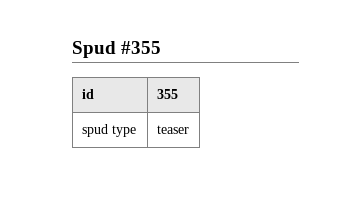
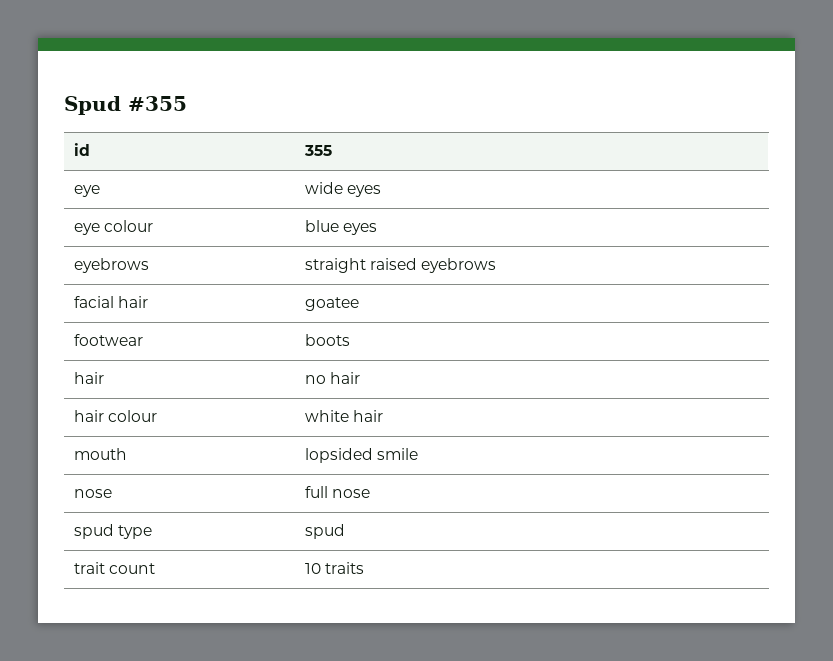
- spud type | teaser
+ eye | wide eyes
+ eye colour | blue eyes
+ eyebrows | straight raised eyebrows
+ facial hair | goatee
+ footwear | boots
+ hair | no hair
+ hair colour | white hair
+ mouth | lopsided smile
+ nose | full nose
+ spud type | spud
+ trait count | 10 traits

